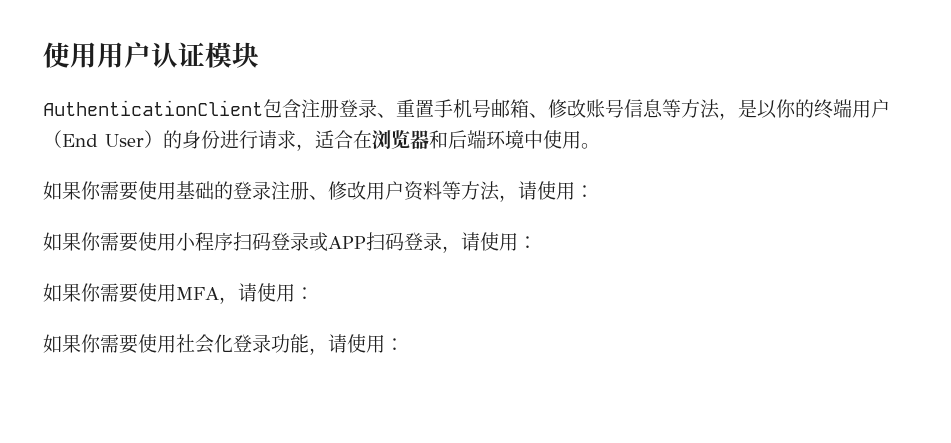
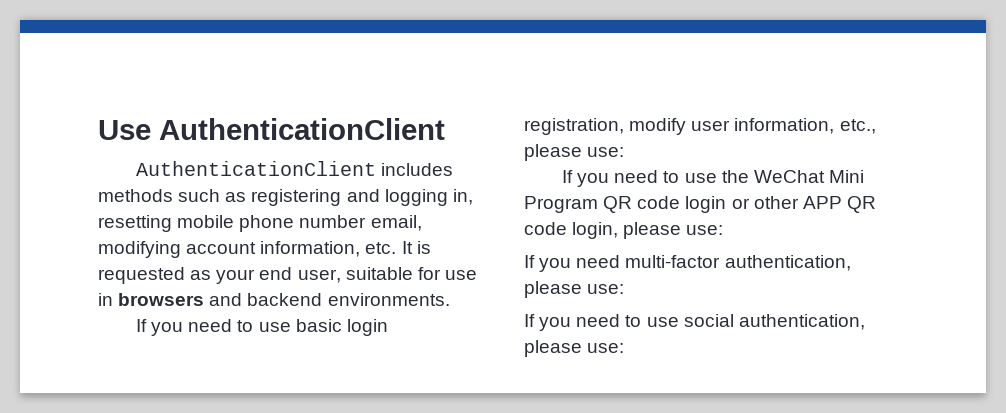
- 使用用户认证模块
- AuthenticationClient包含注册登录、重置手机号邮箱、修改账号信息等方法，是以你的终端用户（End User）的身份进行请求，适合在浏览器和后端环境中使用。
- 如果你需要使用基础的登录注册、修改用户资料等方法，请使用：
- 如果你需要使用小程序扫码登录或APP扫码登录，请使用：
- 如果你需要使用MFA，请使用：
- 如果你需要使用社会化登录功能，请使用：
+ Use AuthenticationClient
+ AuthenticationClient includes methods such as registering and logging in, resetting mobile phone number email, modifying account information, etc. It is requested as your end user, suitable for use in browsers and backend environments.
+ If you need to use basic login registration, modify user information, etc., please use:
+ If you need to use the WeChat Mini Program QR code login or other APP QR code login, please use:
+ If you need multi-factor authentication, please use:
+ If you need to use social authentication, please use:

